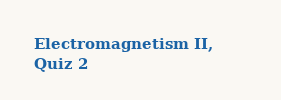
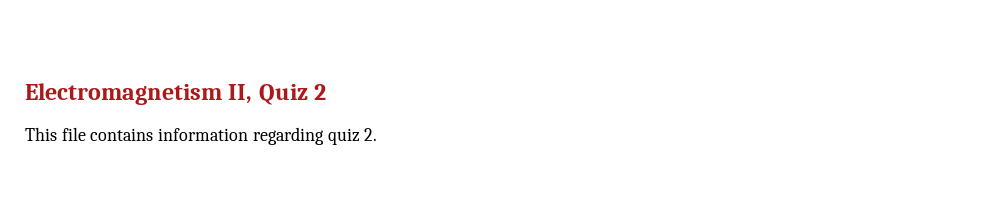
+ This file contains information regarding quiz 2.

